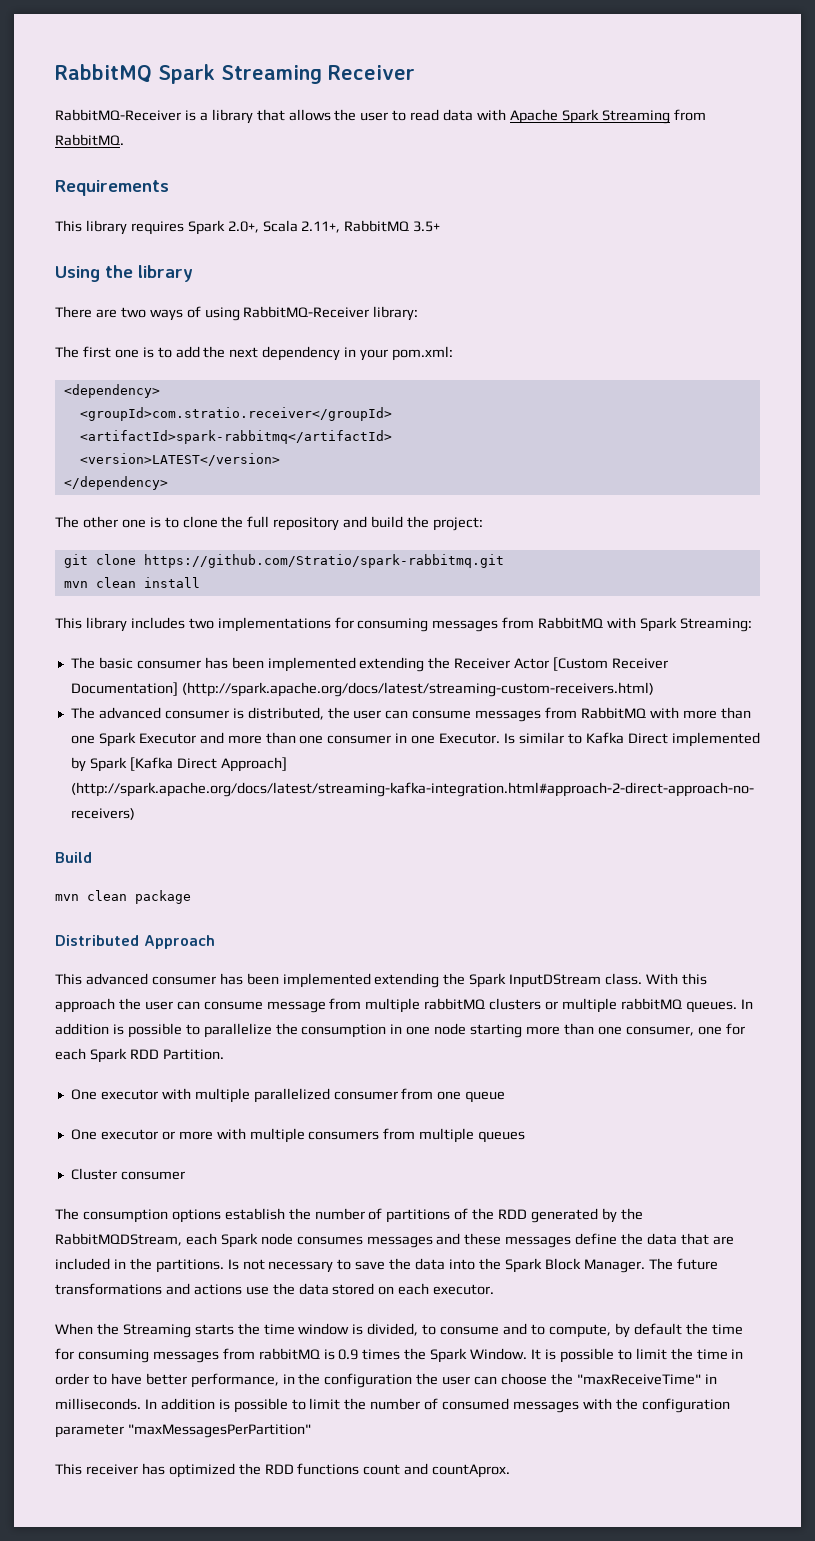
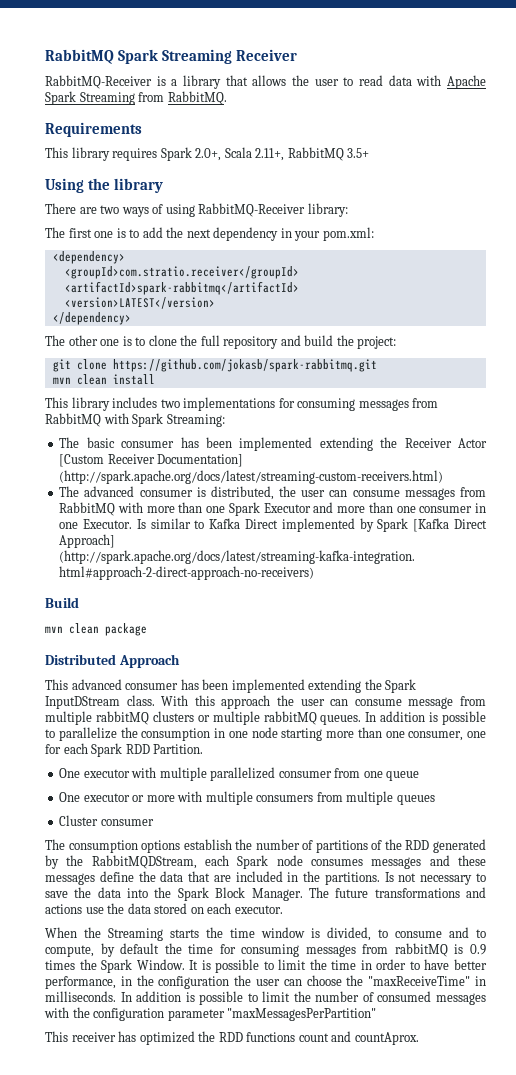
- git clone https://github.com/Stratio/spark-rabbitmq.git
+ git clone https://github.com/jokasb/spark-rabbitmq.git

